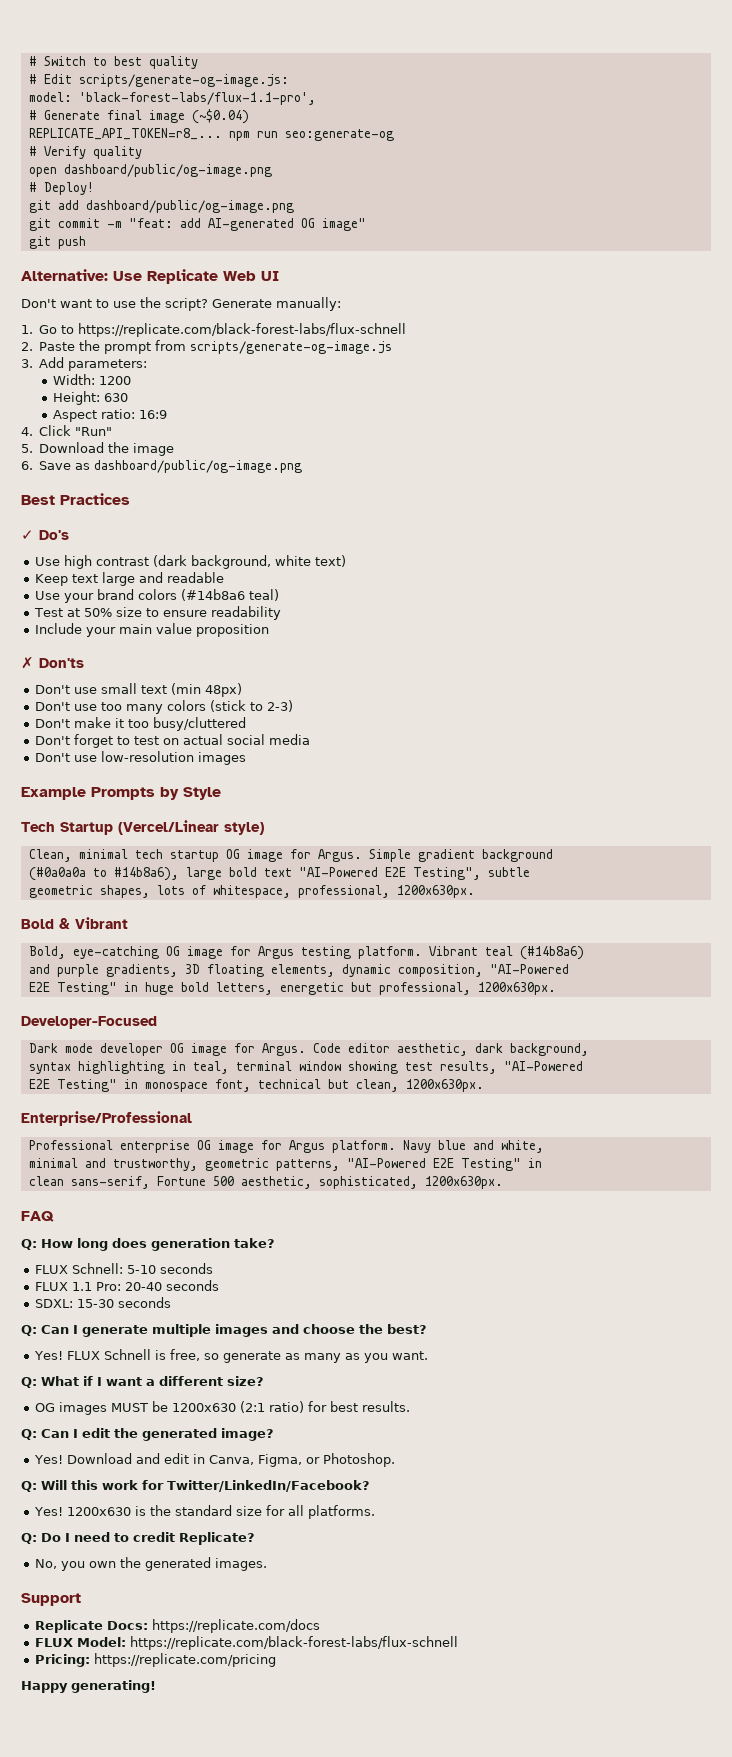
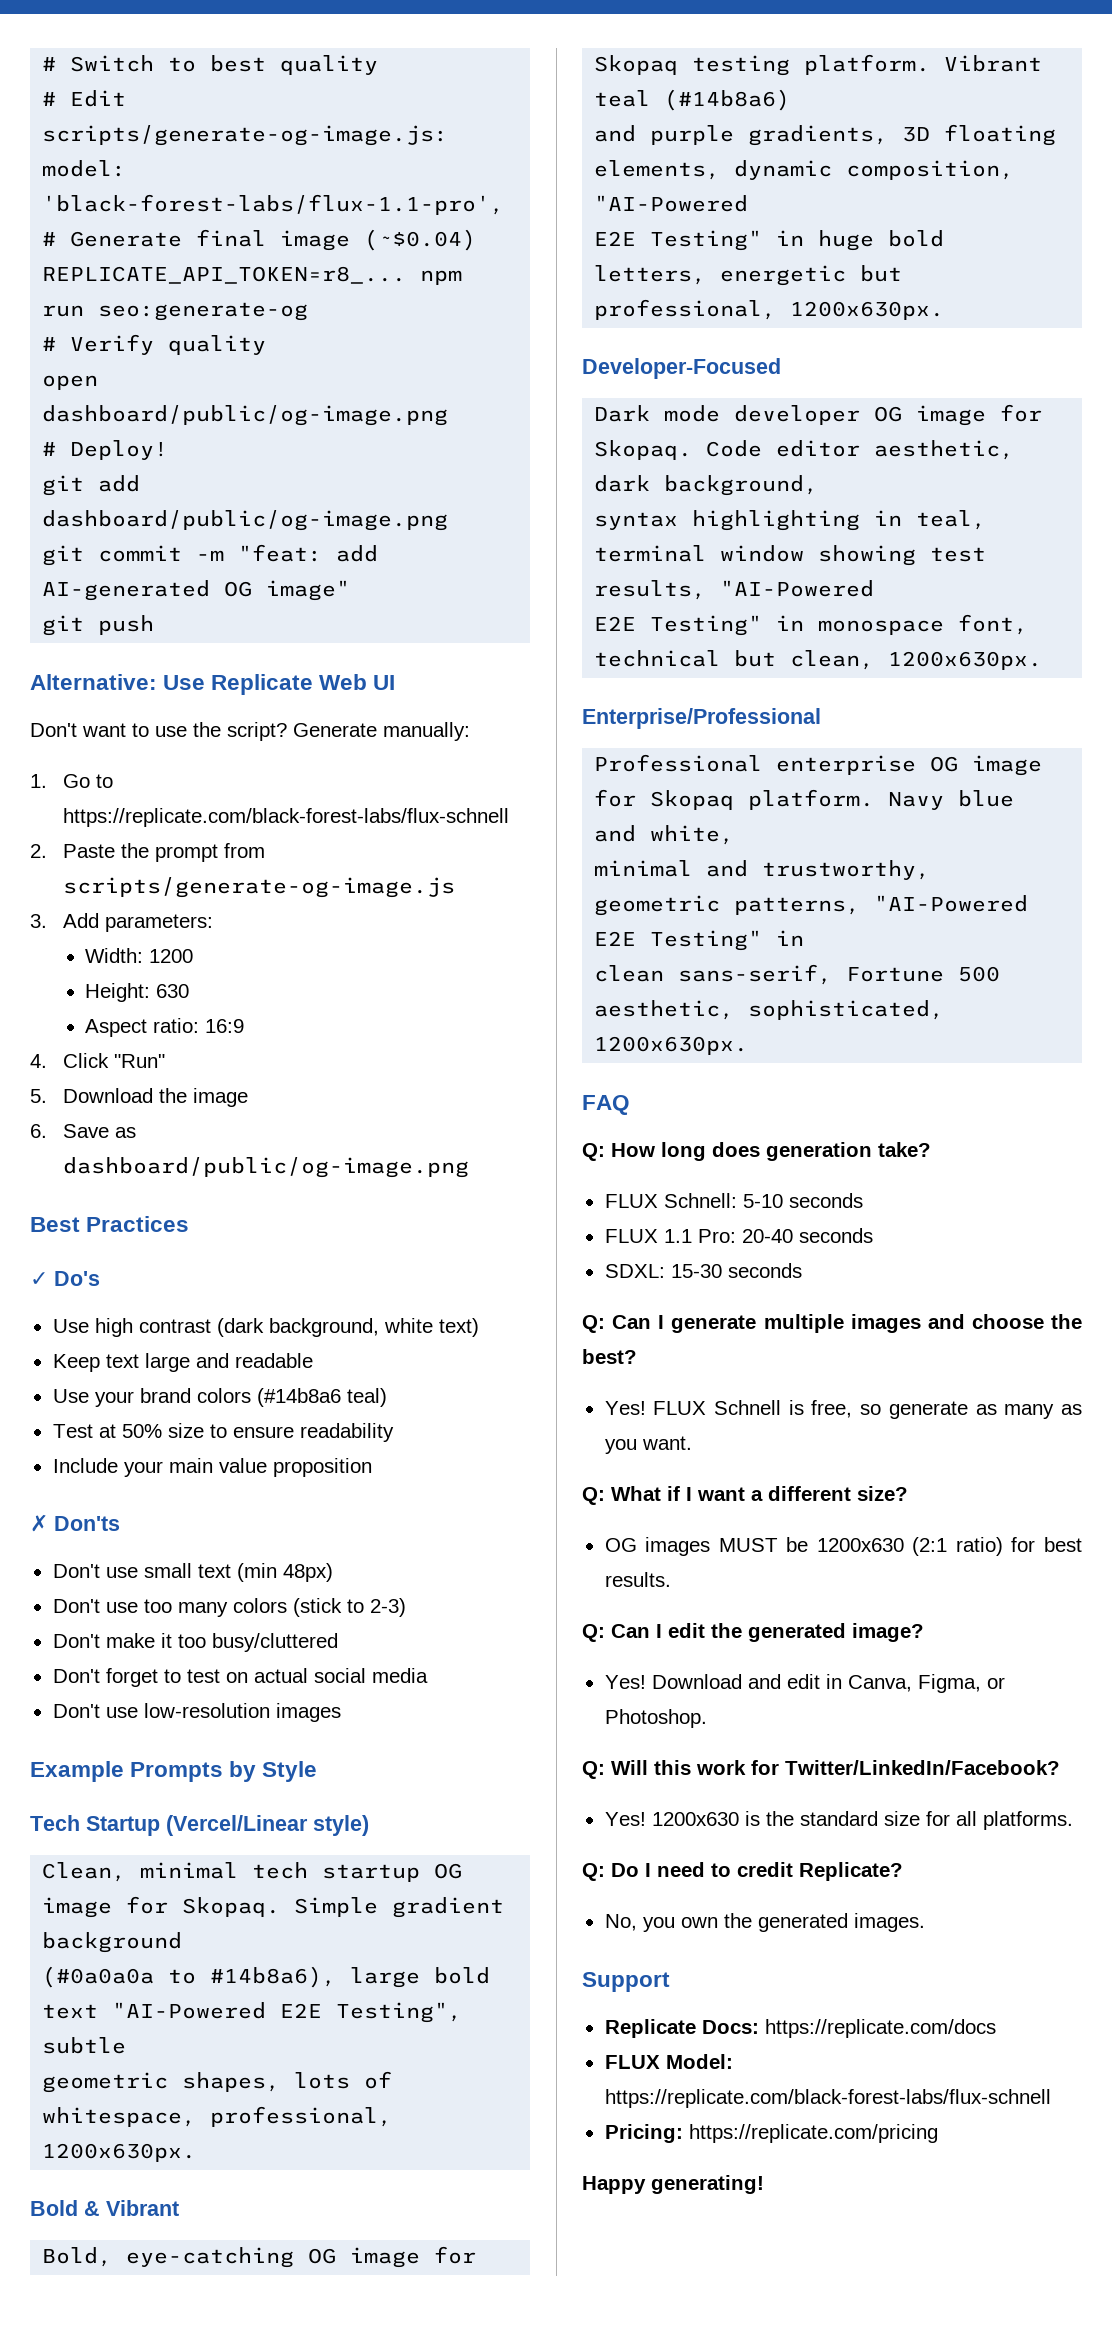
- Clean, minimal tech startup OG image for Argus.
+ Clean, minimal tech startup OG image for Skopaq.
- Bold, eye-catching OG image for Argus testing platform.
+ Bold, eye-catching OG image for Skopaq testing platform.
- Dark mode developer OG image for Argus.
+ Dark mode developer OG image for Skopaq.
- Professional enterprise OG image for Argus platform.
+ Professional enterprise OG image for Skopaq platform.

